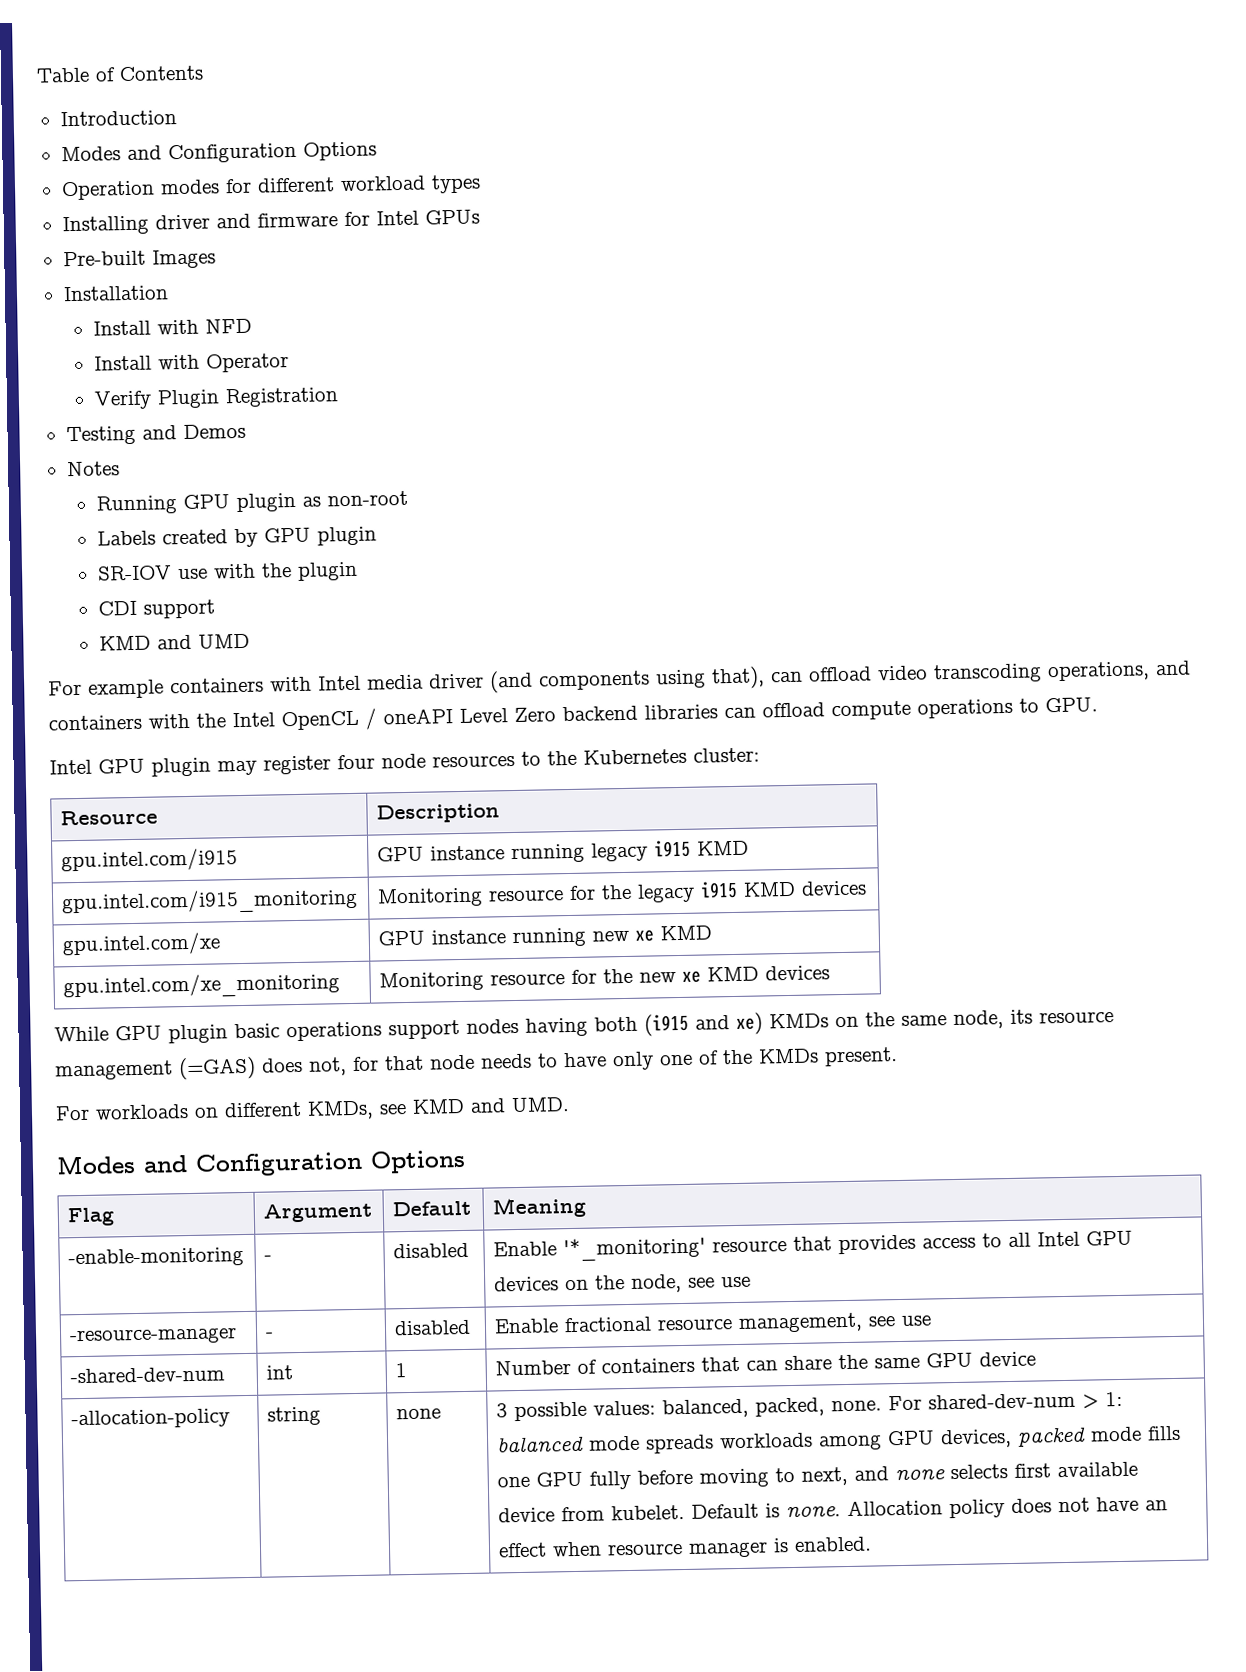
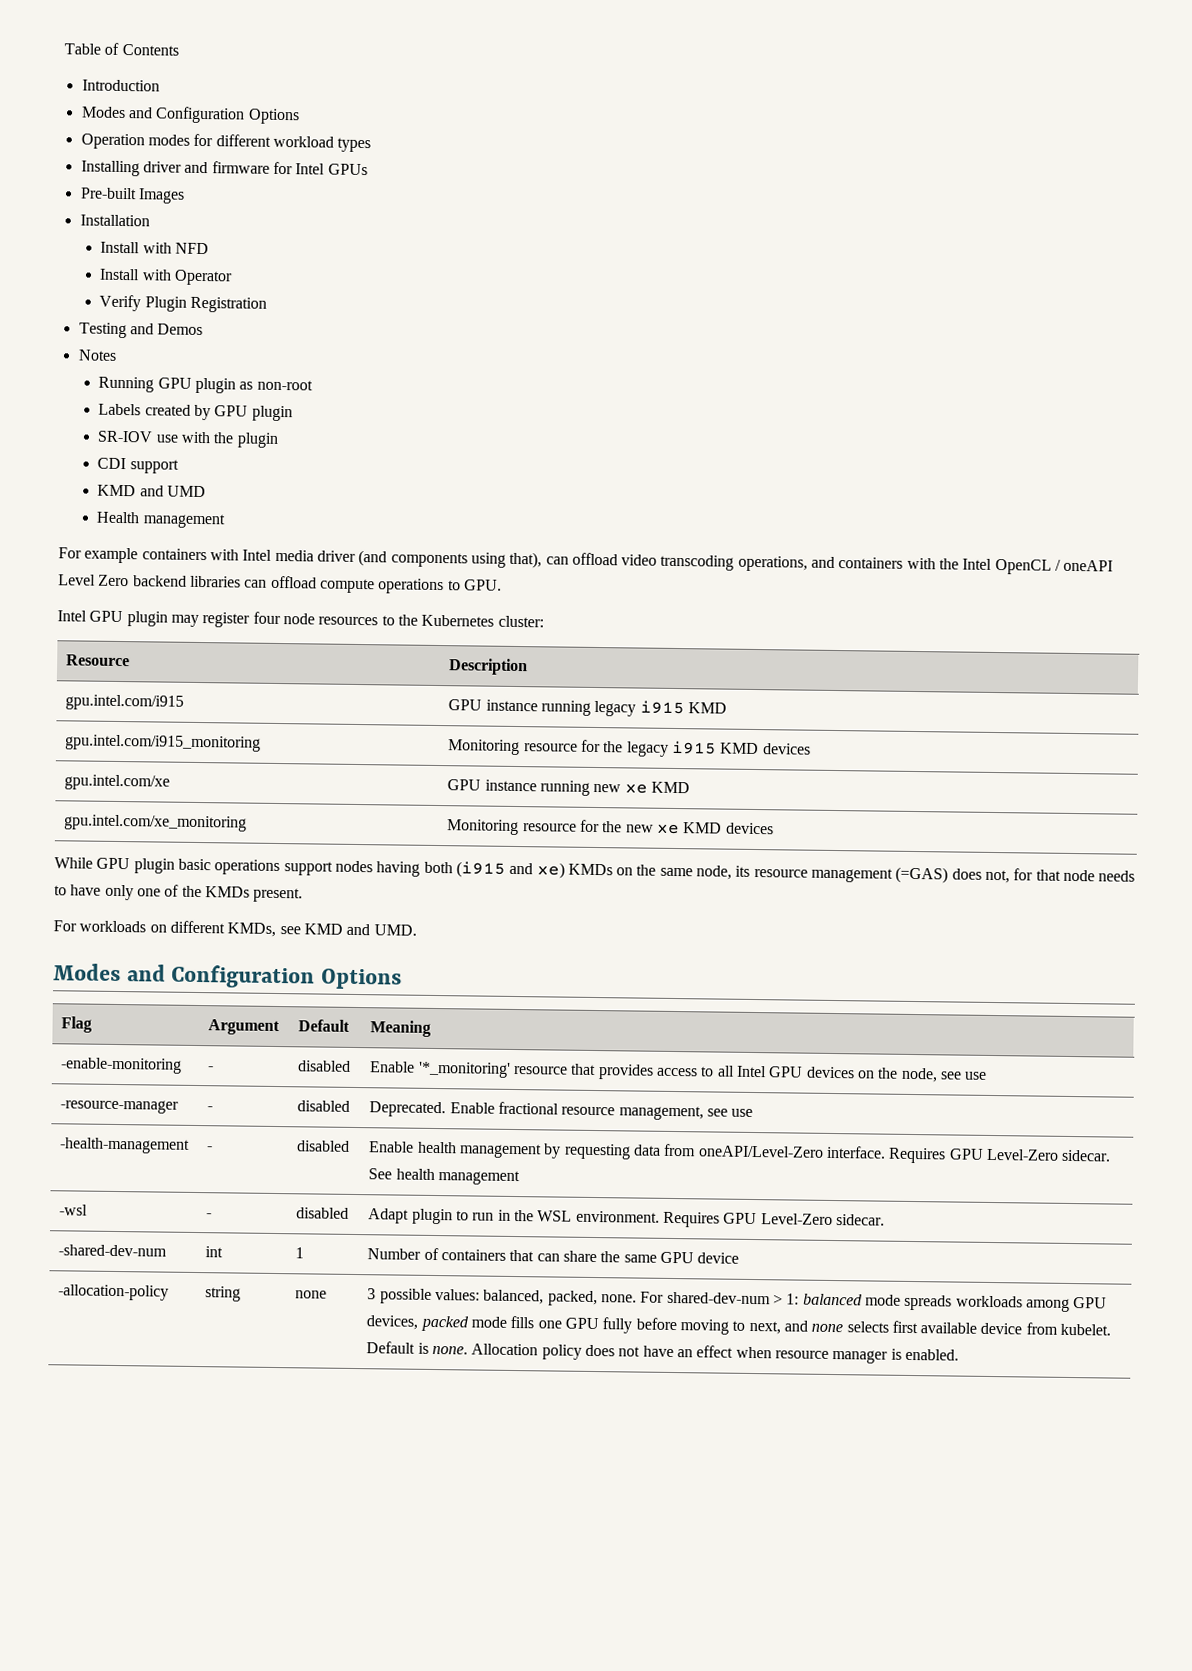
+ Health management
- -resource-manager | - | disabled | Enable fractional resource management, see use
+ -resource-manager | - | disabled | Deprecated. Enable fractional resource management, see use
+ -health-management | - | disabled | Enable health management by requesting data from oneAPI/Level-Zero interface. Requires GPU Level-Zero sidecar. See health management
+ -wsl | - | disabled | Adapt plugin to run in the WSL environment. Requires GPU Level-Zero sidecar.

